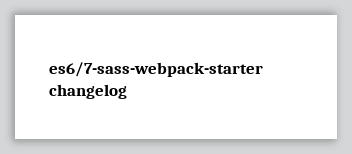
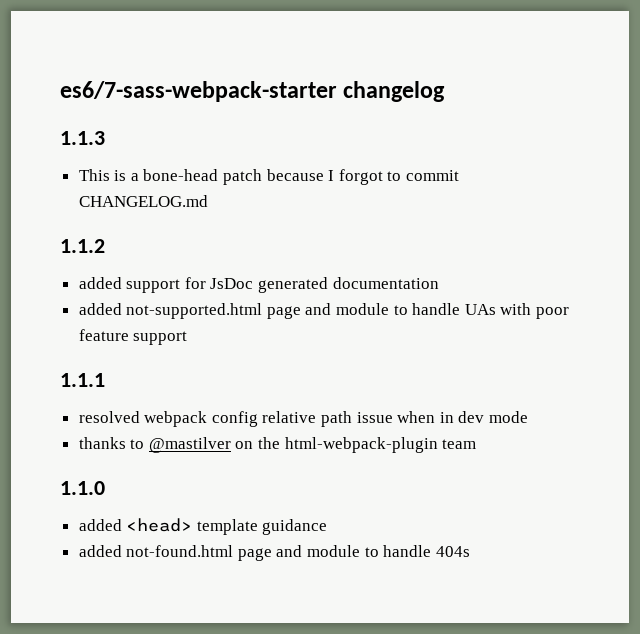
+ 1.1.3
+ This is a bone-head patch because I forgot to commit CHANGELOG.md
+ 1.1.2
+ added support for JsDoc generated documentation
+ added not-supported.html page and module to handle UAs with poor feature support
+ 1.1.1
+ resolved webpack config relative path issue when in dev mode
+ thanks to @mastilver on the html-webpack-plugin team
+ 1.1.0
+ added <head> template guidance
+ added not-found.html page and module to handle 404s

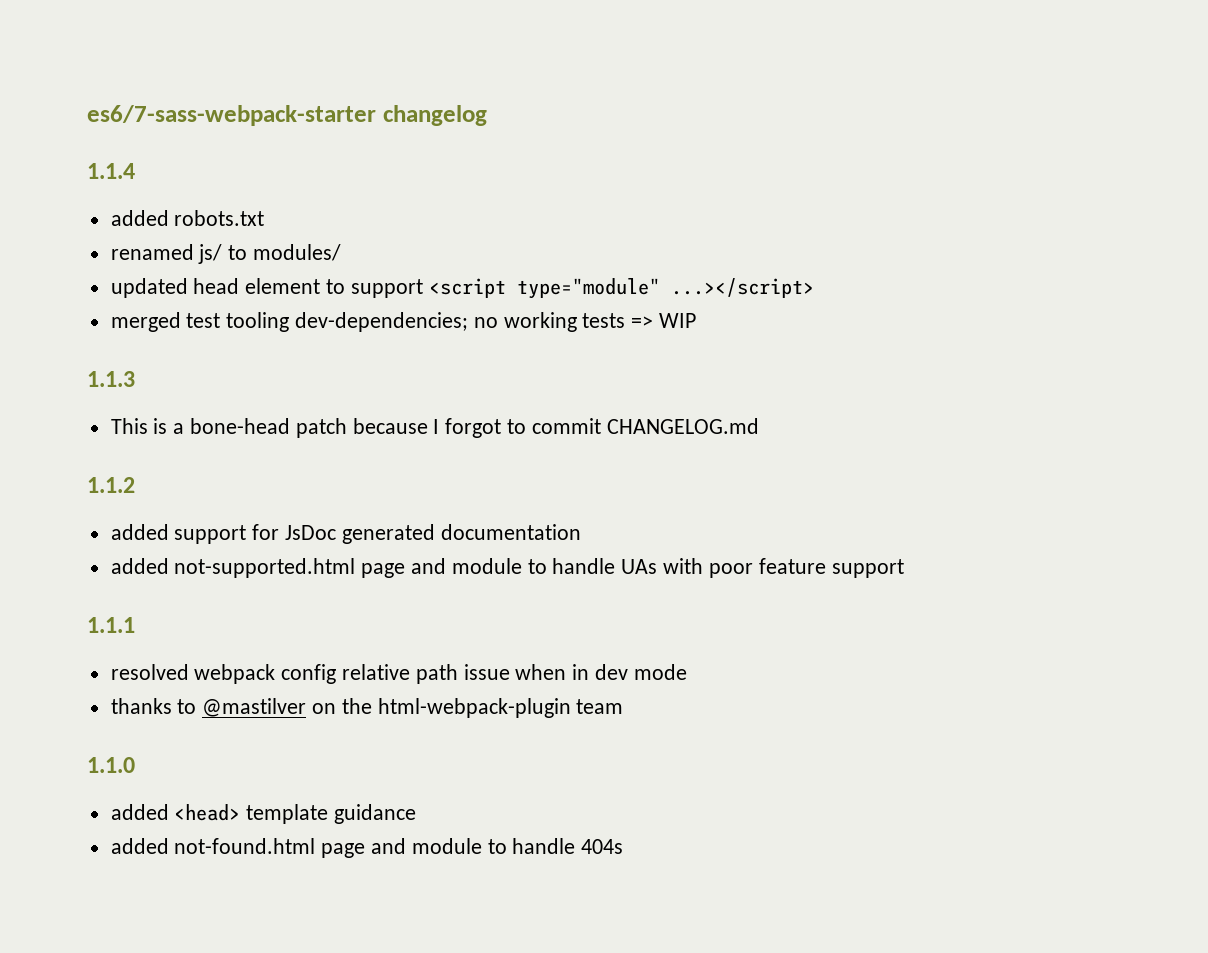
+ 1.1.4
+ added robots.txt
+ renamed js/ to modules/
+ updated head element to support <script type="module" ...></script>
+ merged test tooling dev-dependencies; no working tests => WIP

